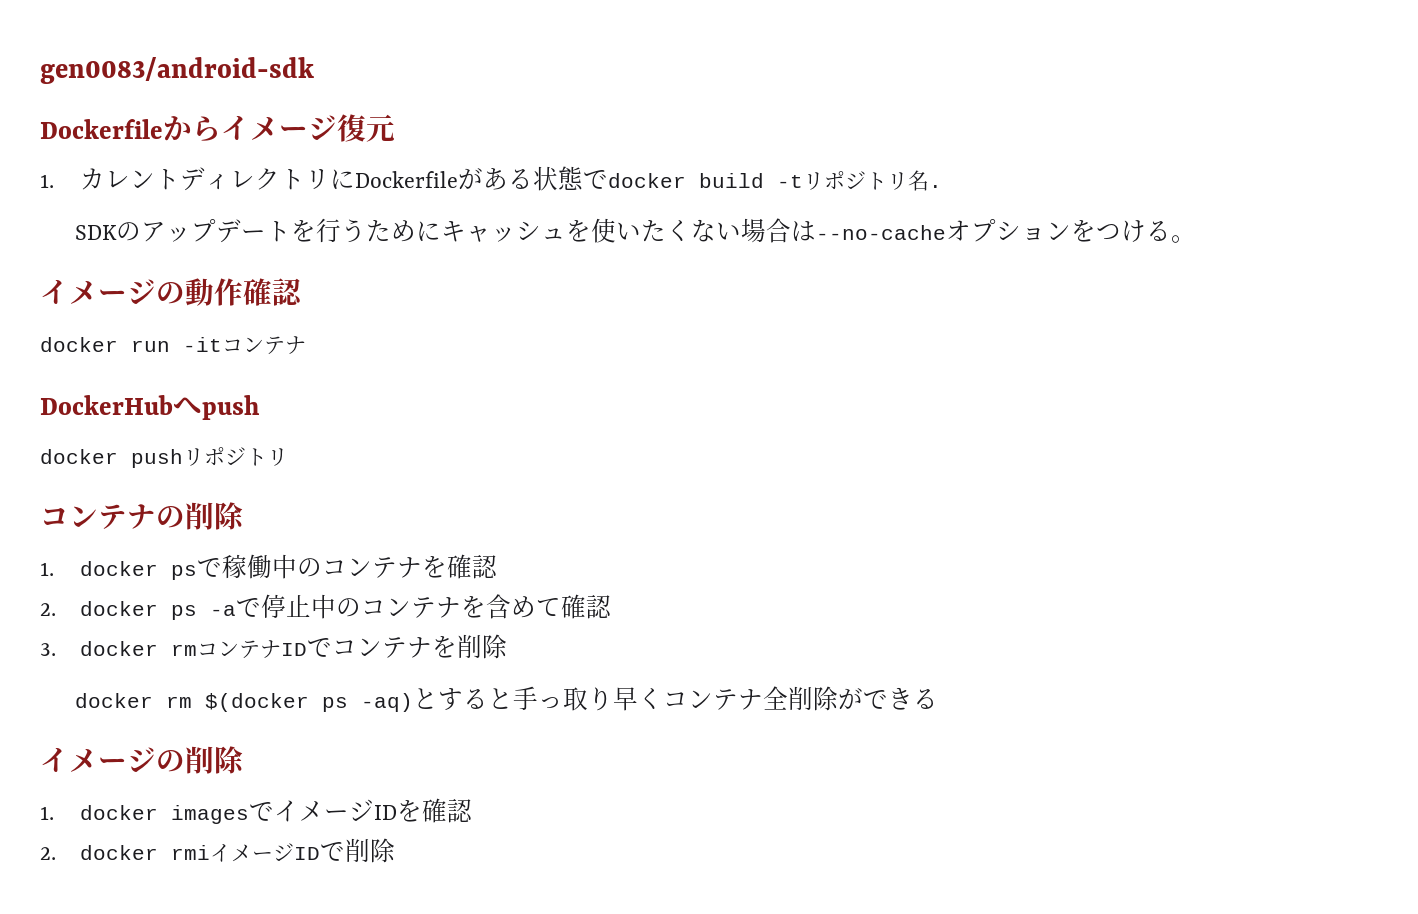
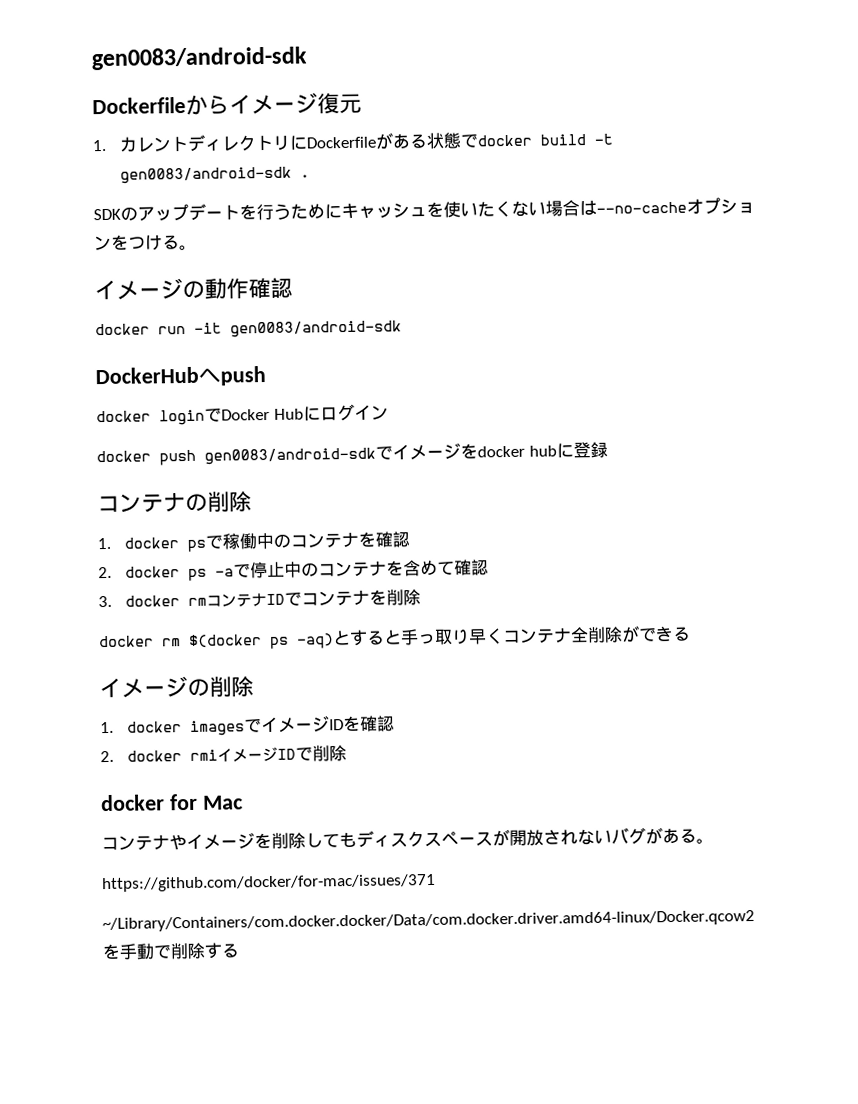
- 1.カレントディレクトリにDockerfileがある状態でdocker build -tリポジトリ名.
+ 1.カレントディレクトリにDockerfileがある状態でdocker build -t gen0083/android-sdk .
- docker run -itコンテナ
+ docker run -it gen0083/android-sdk
- docker pushリポジトリ
+ docker loginでDocker Hubにログイン
+ docker push gen0083/android-sdkでイメージをdocker hubに登録
+ docker for Mac
+ コンテナやイメージを削除してもディスクスペースが開放されないバグがある。
+ https://github.com/docker/for-mac/issues/371
+ ~/Library/Containers/com.docker.docker/Data/com.docker.driver.amd64-linux/Docker.qcow2を手動で削除する

